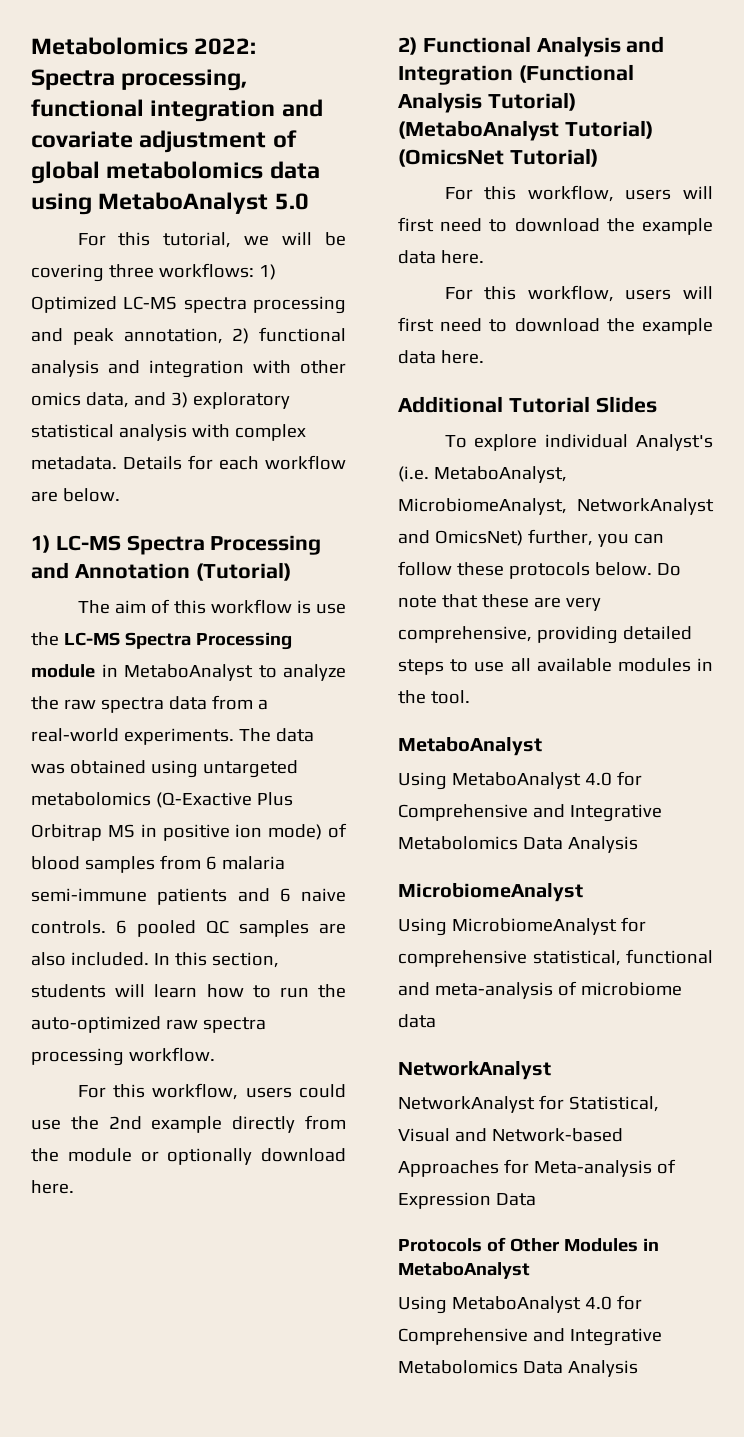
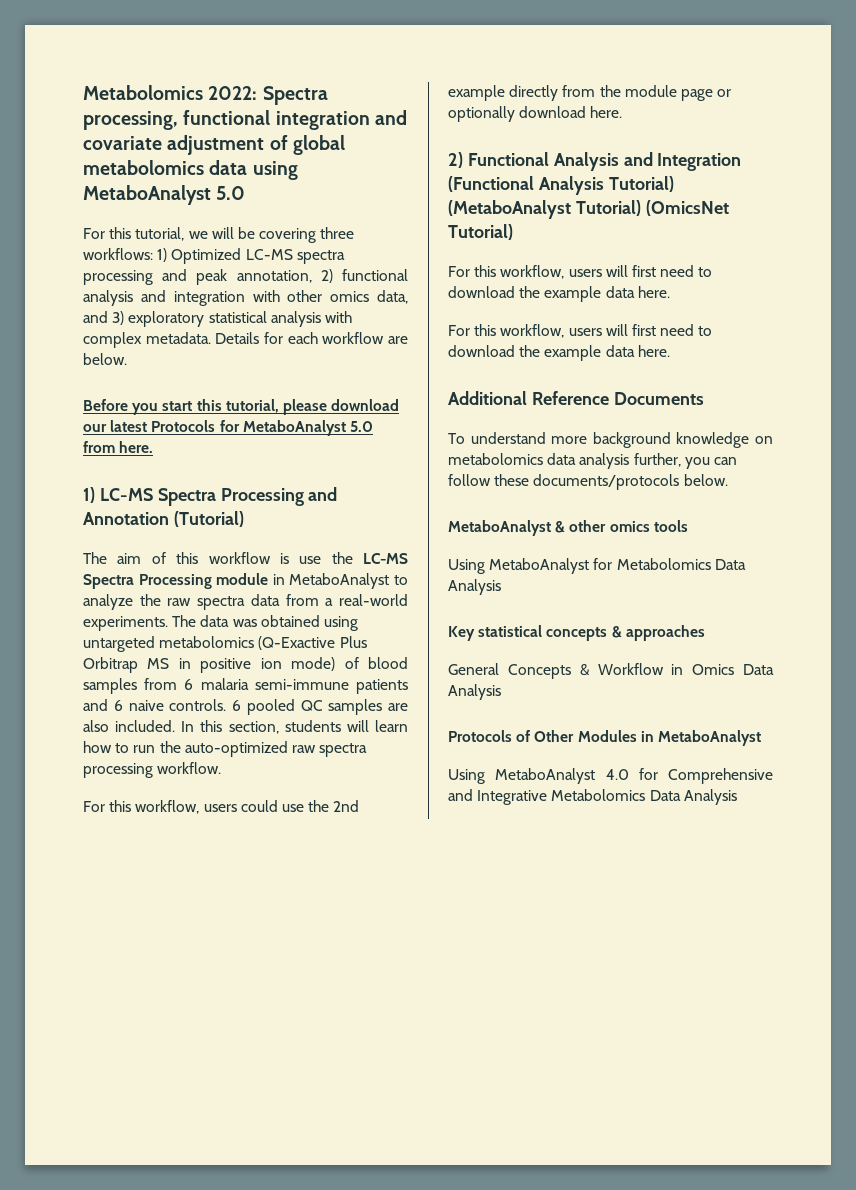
+ Before you start this tutorial, please download our latest Protocols for MetaboAnalyst 5.0 from here.
- For this workflow, users could use the 2nd example directly from the module or optionally download here.
+ For this workflow, users could use the 2nd example directly from the module page or optionally download here.
- Additional Tutorial Slides
+ Additional Reference Documents
- To explore individual Analyst's (i.e. MetaboAnalyst, MicrobiomeAnalyst, NetworkAnalyst and OmicsNet) further, you can follow these protocols below. Do note that these are very comprehensive, providing detailed steps to use all available modules in the tool.
- MetaboAnalyst
- Using MetaboAnalyst 4.0 for Comprehensive and Integrative Metabolomics Data Analysis
- MicrobiomeAnalyst
- Using MicrobiomeAnalyst for comprehensive statistical, functional and meta-analysis of microbiome data
- NetworkAnalyst
- NetworkAnalyst for Statistical, Visual and Network-based Approaches for Meta-analysis of Expression Data
+ To understand more background knowledge on metabolomics data analysis further, you can follow these documents/protocols below.
+ MetaboAnalyst & other omics tools
+ Using MetaboAnalyst for Metabolomics Data Analysis
+ Key statistical concepts & approaches
+ General Concepts & Workflow in Omics Data Analysis

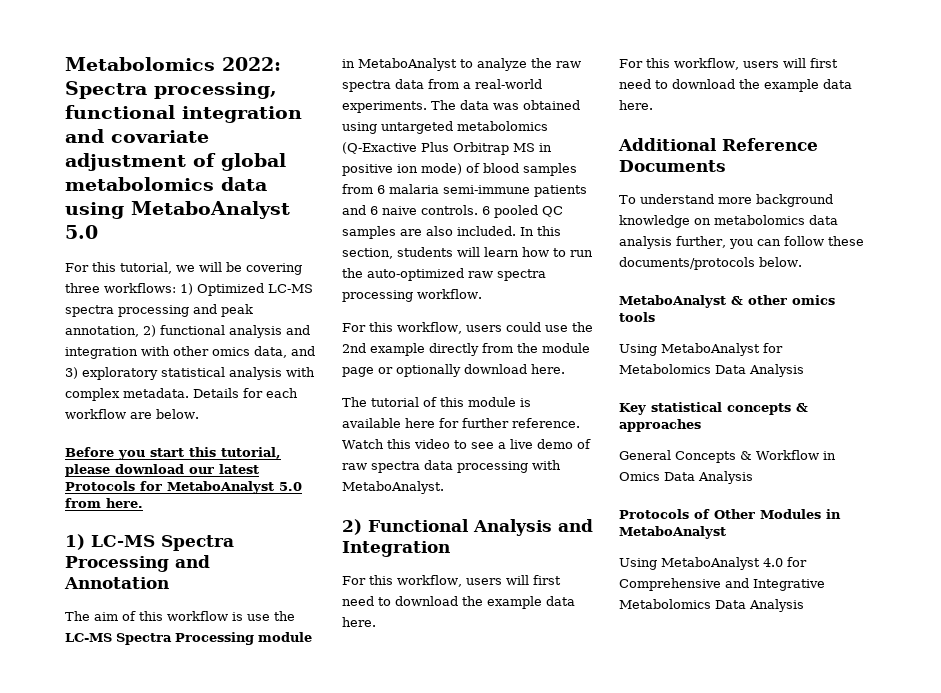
- 1) LC-MS Spectra Processing and Annotation (Tutorial)
+ 1) LC-MS Spectra Processing and Annotation
+ The tutorial of this module is available here for further reference. Watch this video to see a live demo of raw spectra data processing with MetaboAnalyst.
- 2) Functional Analysis and Integration (Functional Analysis Tutorial) (MetaboAnalyst Tutorial) (OmicsNet Tutorial)
+ 2) Functional Analysis and Integration

